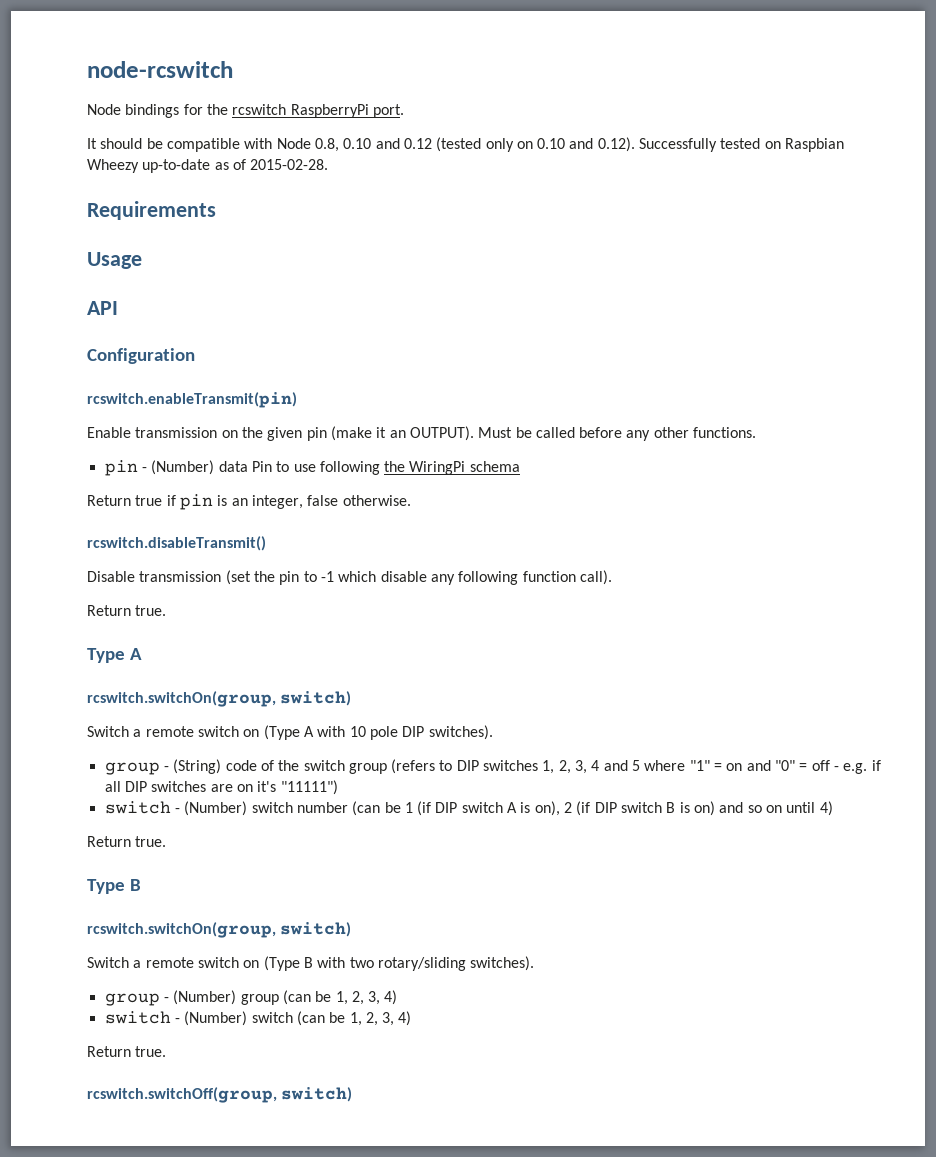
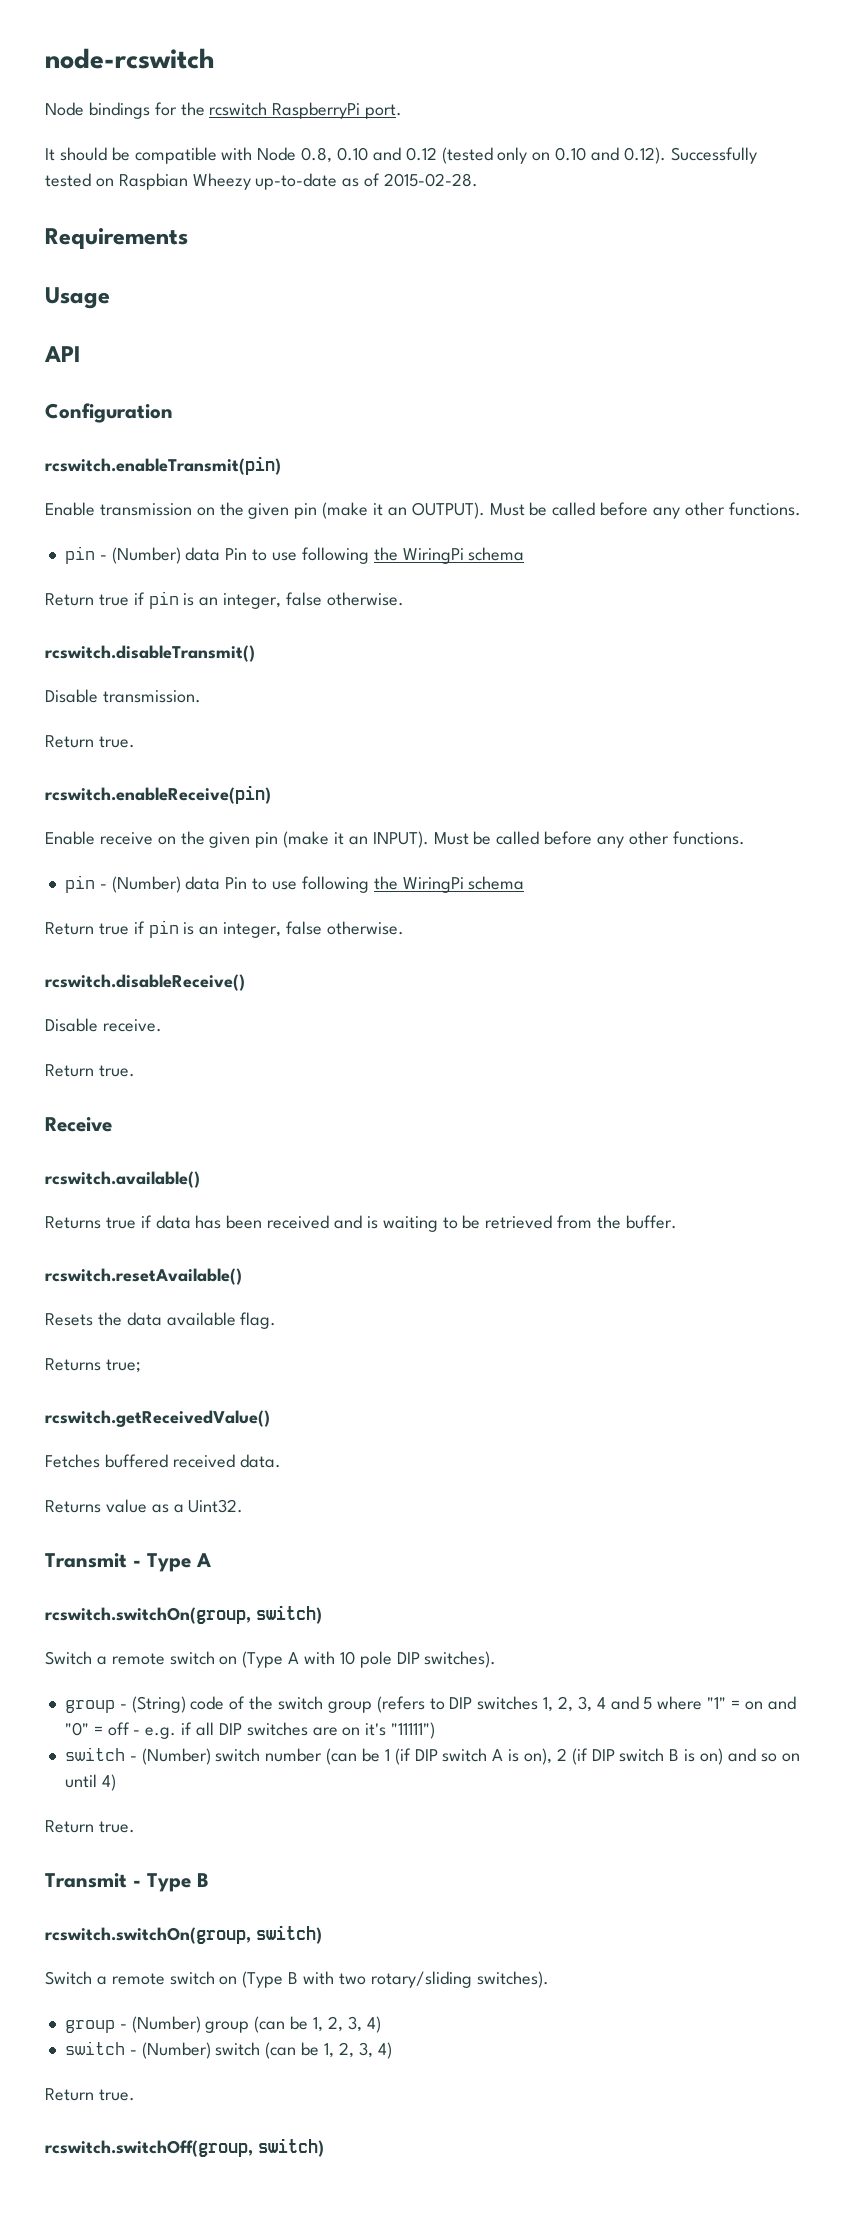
- Disable transmission (set the pin to -1 which disable any following function call).
+ Disable transmission.
  Return true.
- Type A
+ rcswitch.enableReceive(pin)
+ Enable receive on the given pin (make it an INPUT). Must be called before any other functions.
+ pin - (Number) data Pin to use following the WiringPi schema
+ Return true if pin is an integer, false otherwise.
+ rcswitch.disableReceive()
+ Disable receive.
+ Return true.
+ Receive
+ rcswitch.available()
+ Returns true if data has been received and is waiting to be retrieved from the buffer.
+ rcswitch.resetAvailable()
+ Resets the data available flag.
+ Returns true;
+ rcswitch.getReceivedValue()
+ Fetches buffered received data.
+ Returns value as a Uint32.
+ Transmit - Type A
- Type B
+ Transmit - Type B

